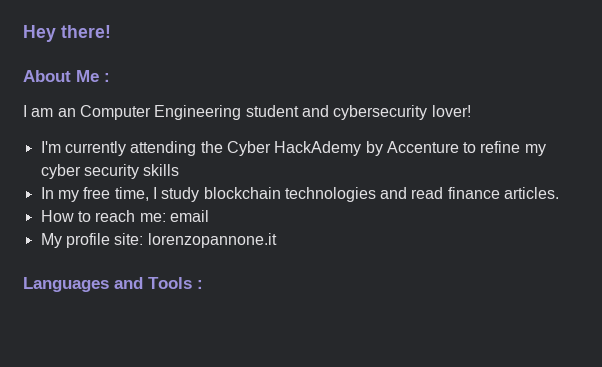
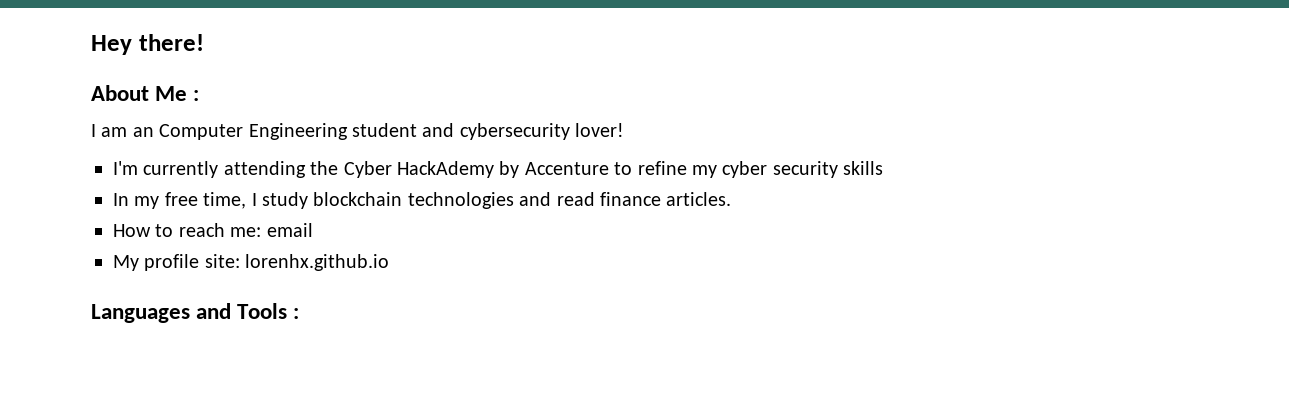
- My profile site: lorenzopannone.it
+ My profile site: lorenhx.github.io

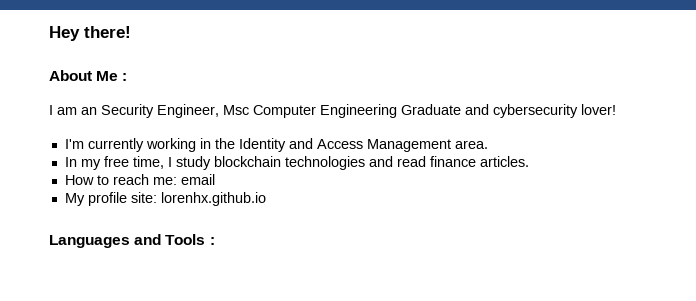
- I am an Computer Engineering student and cybersecurity lover!
+ I am an Security Engineer, Msc Computer Engineering Graduate and cybersecurity lover!
- I'm currently attending the Cyber HackAdemy by Accenture to refine my cyber security skills
+ I'm currently working in the Identity and Access Management area.

